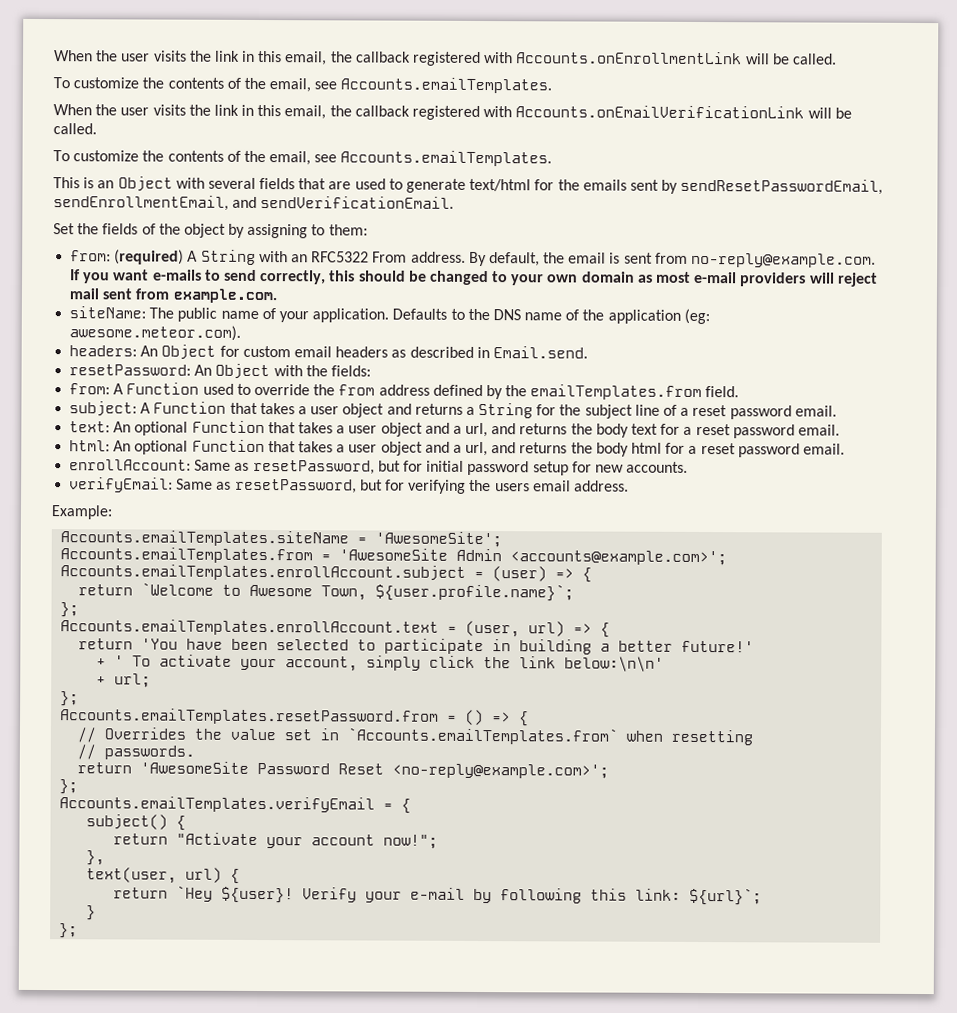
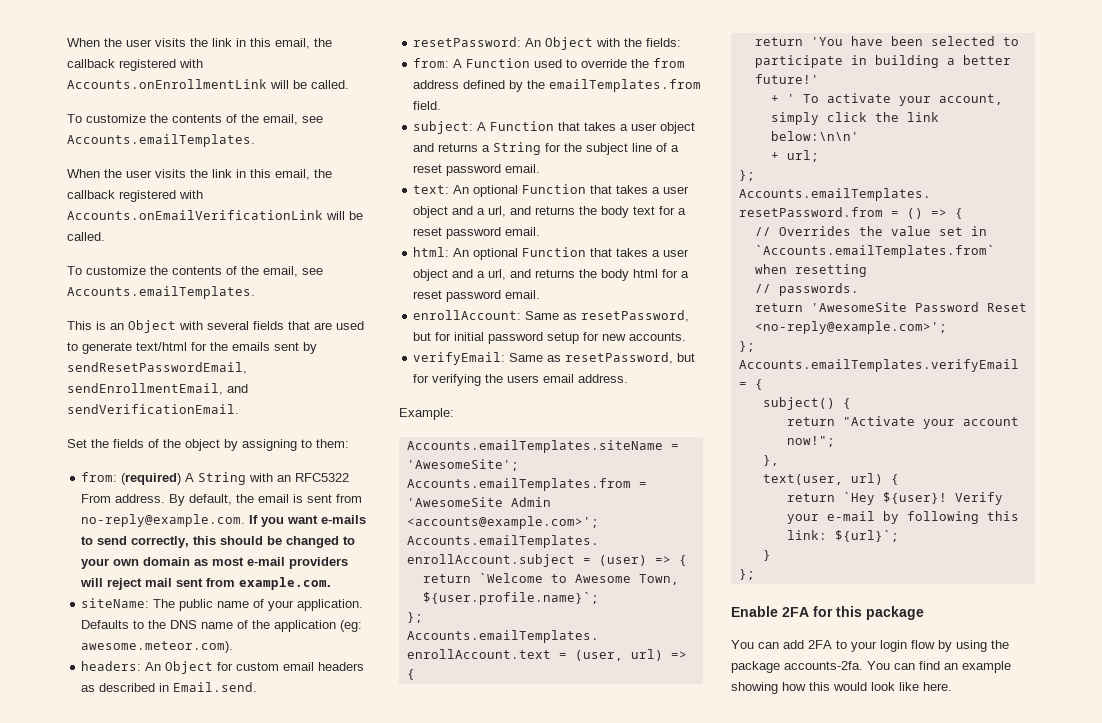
+ Enable 2FA for this package
+ You can add 2FA to your login flow by using the package accounts-2fa. You can find an example showing how this would look like here.

